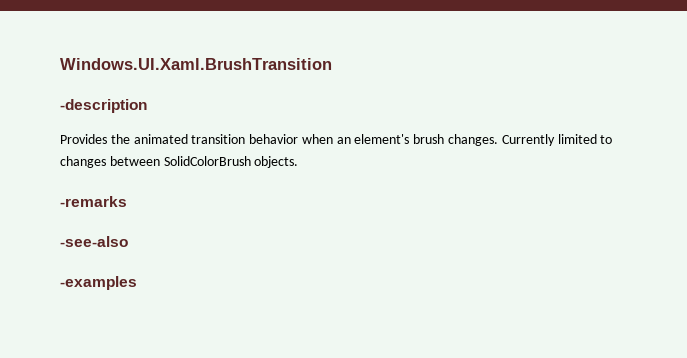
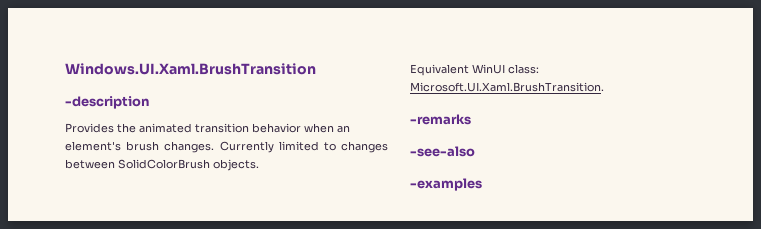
+ Equivalent WinUI class: Microsoft.UI.Xaml.BrushTransition.

